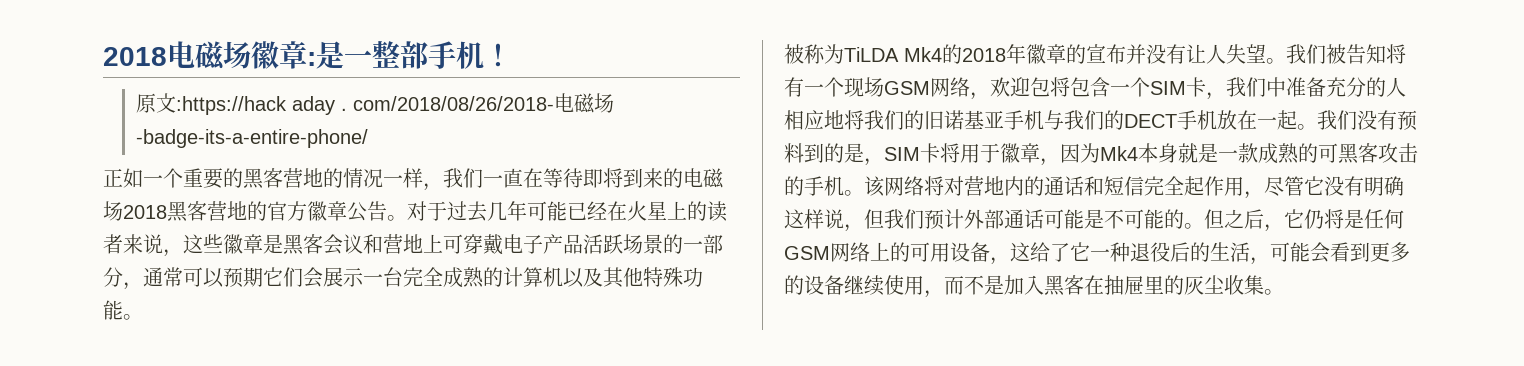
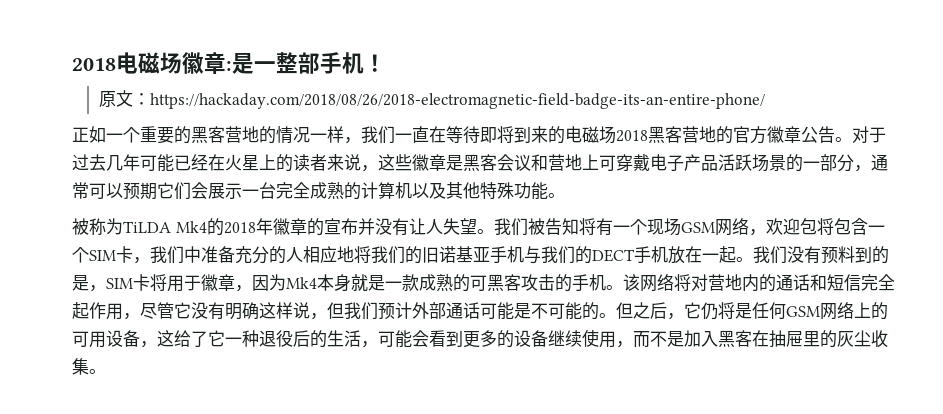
- 原文:https://hack aday . com/2018/08/26/2018-电磁场-badge-its-a-entire-phone/
+ 原文：https://hackaday.com/2018/08/26/2018-electromagnetic-field-badge-its-an-entire-phone/

